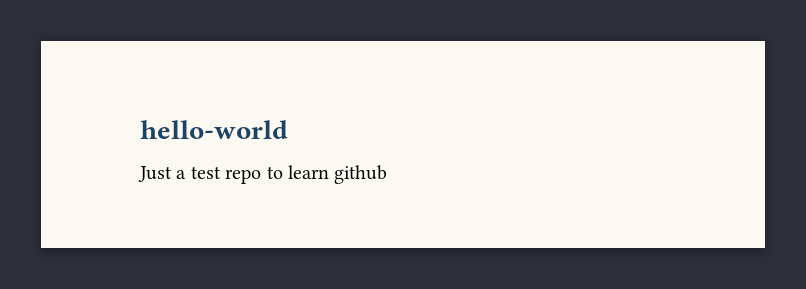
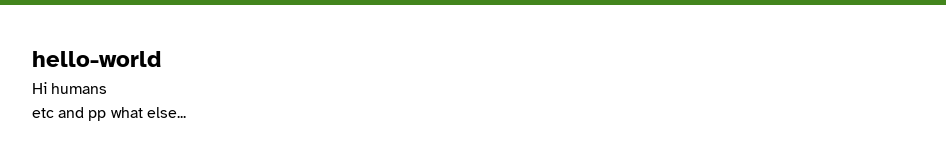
- Just a test repo to learn github
+ Hi humans
+ etc and pp what else...

